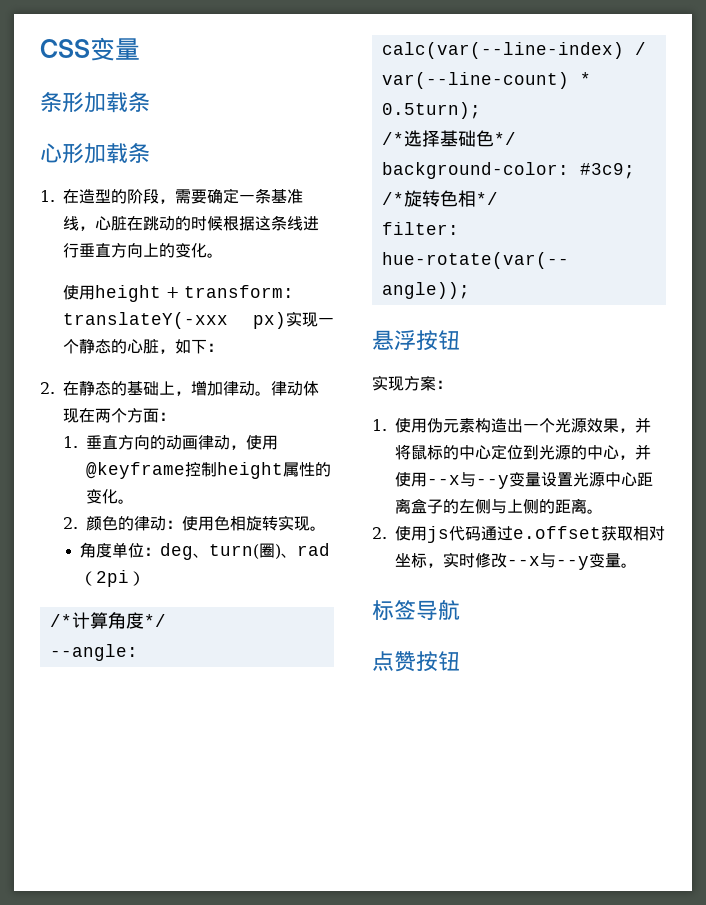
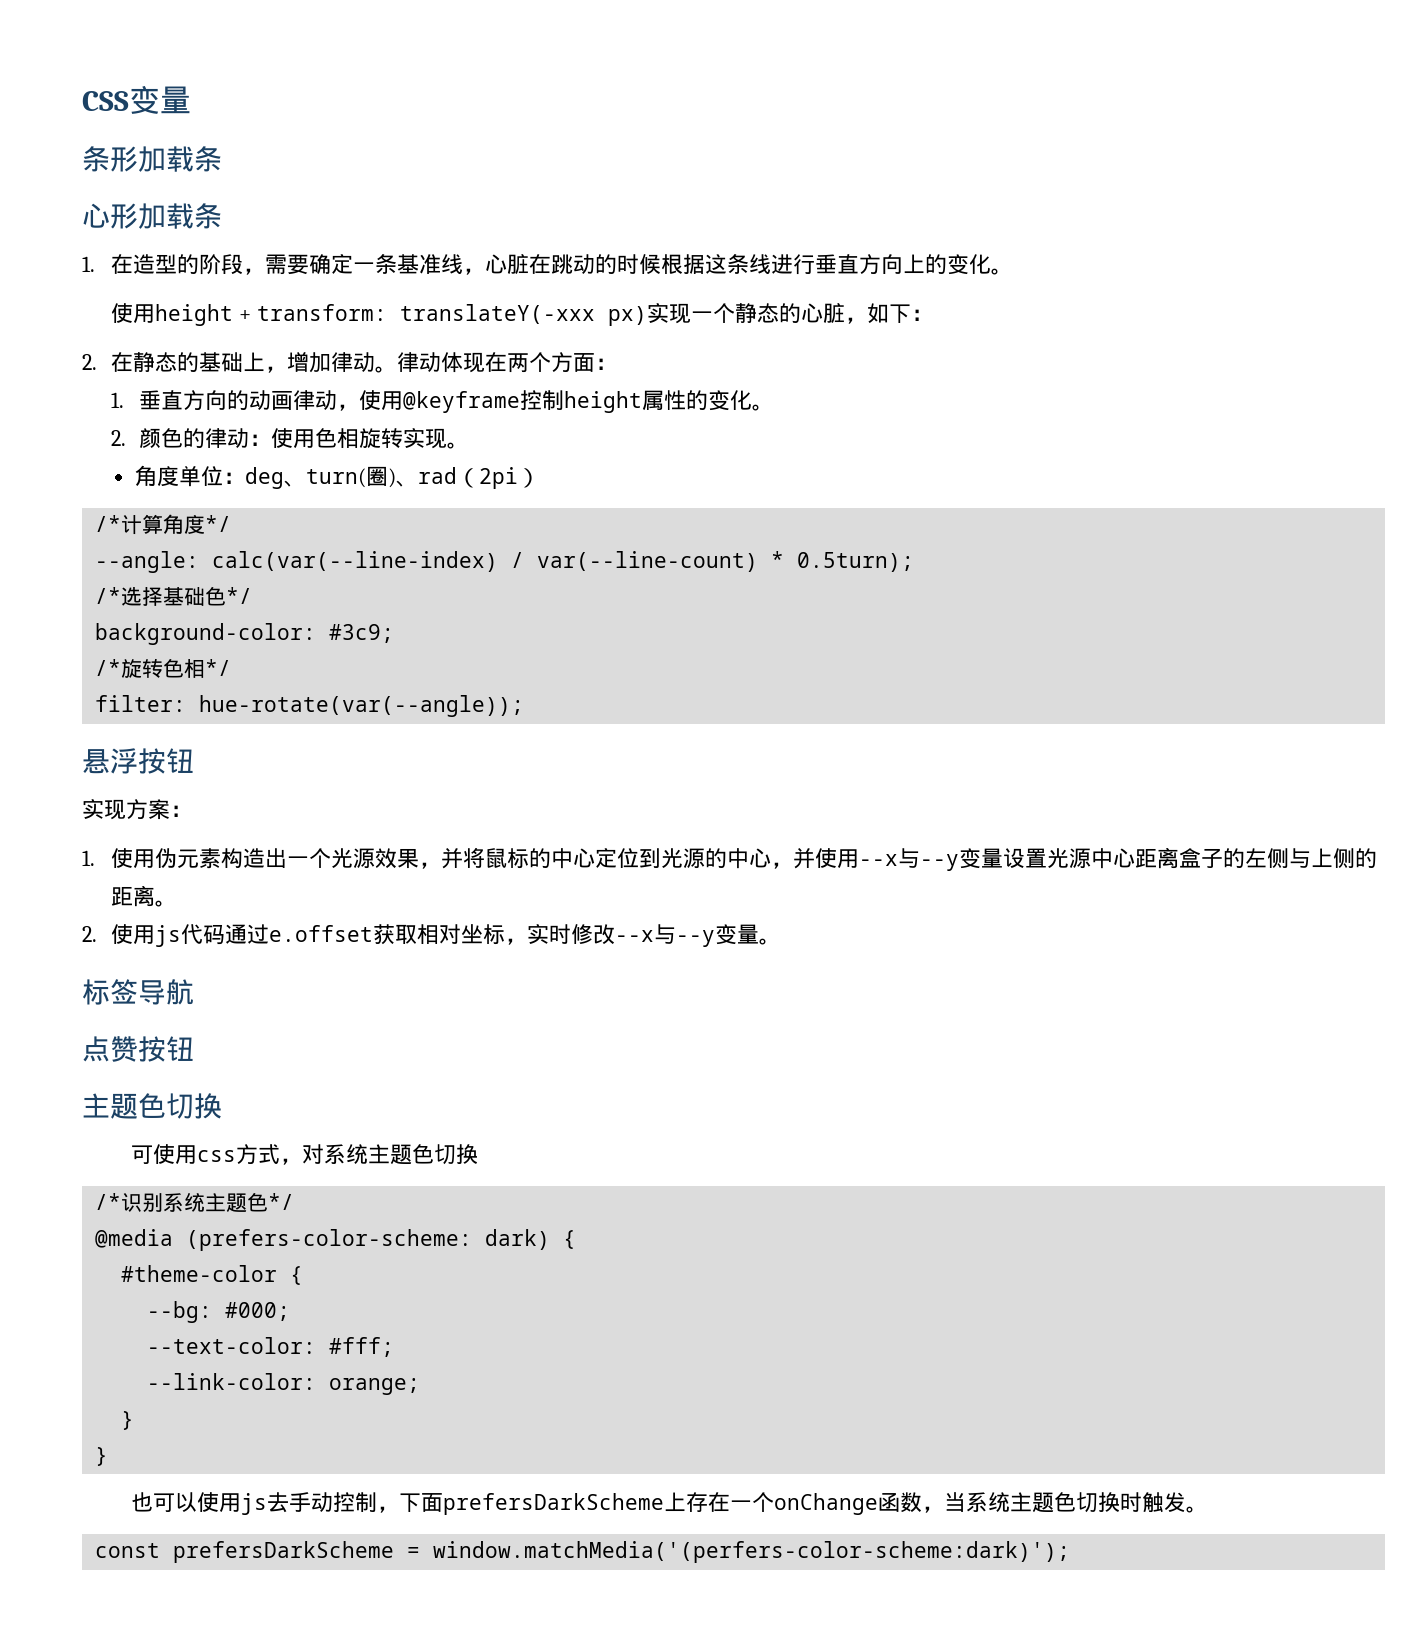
  点赞按钮
+ 主题色切换
+ 可使用css方式，对系统主题色切换
+ /*识别系统主题色*/
+ @media (prefers-color-scheme: dark) {
+ #theme-color {
+ --bg: #000;
+ --text-color: #fff;
+ --link-color: orange;
+ }
+ }
+ 也可以使用js去手动控制，下面prefersDarkScheme上存在一个onChange函数，当系统主题色切换时触发。
+ const prefersDarkScheme = window.matchMedia('(perfers-color-scheme:dark)');

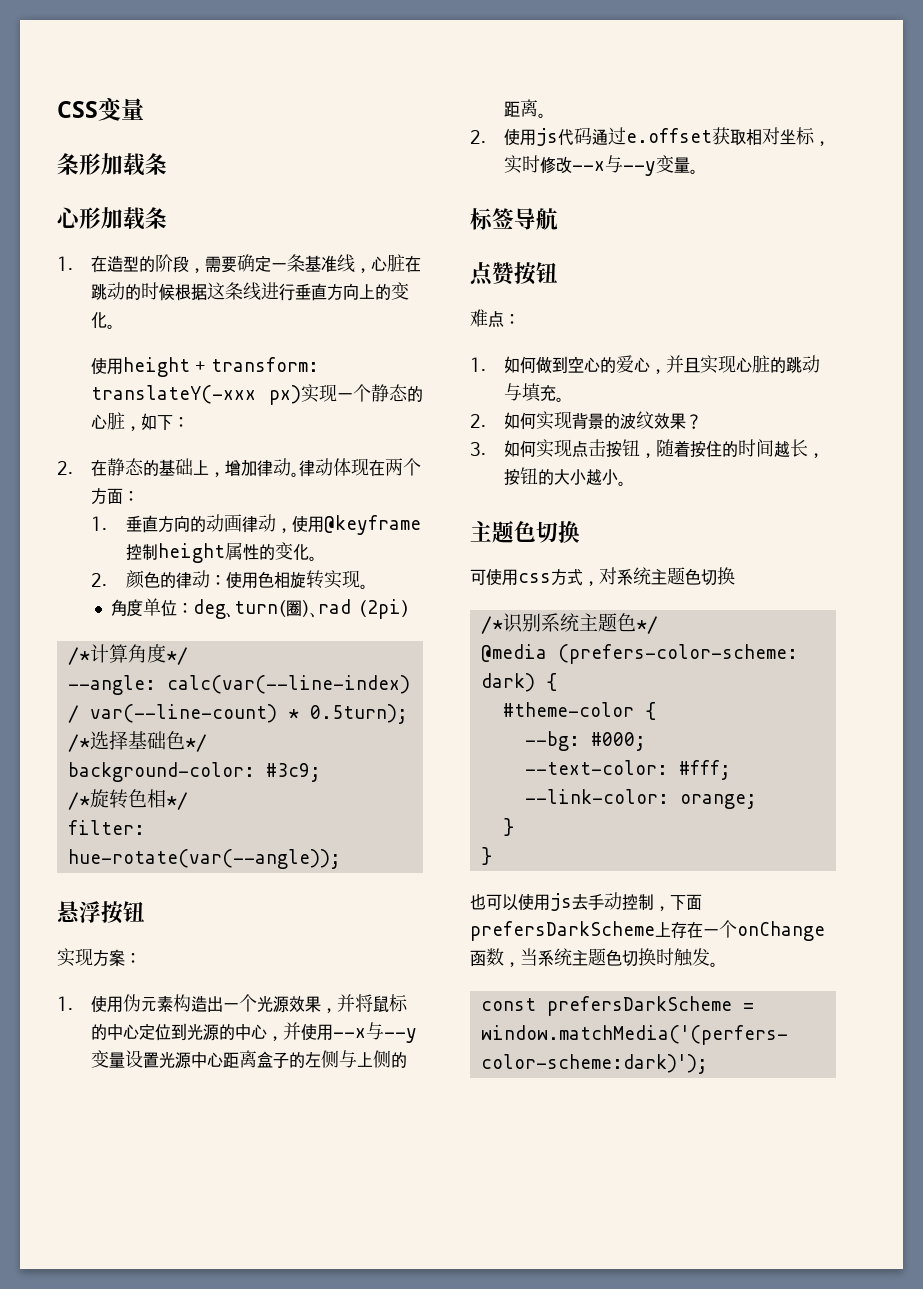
+ 难点：
+ 1.如何做到空心的爱心，并且实现心脏的跳动与填充。
+ 2.如何实现背景的波纹效果？
+ 3.如何实现点击按钮，随着按住的时间越长，按钮的大小越小。

